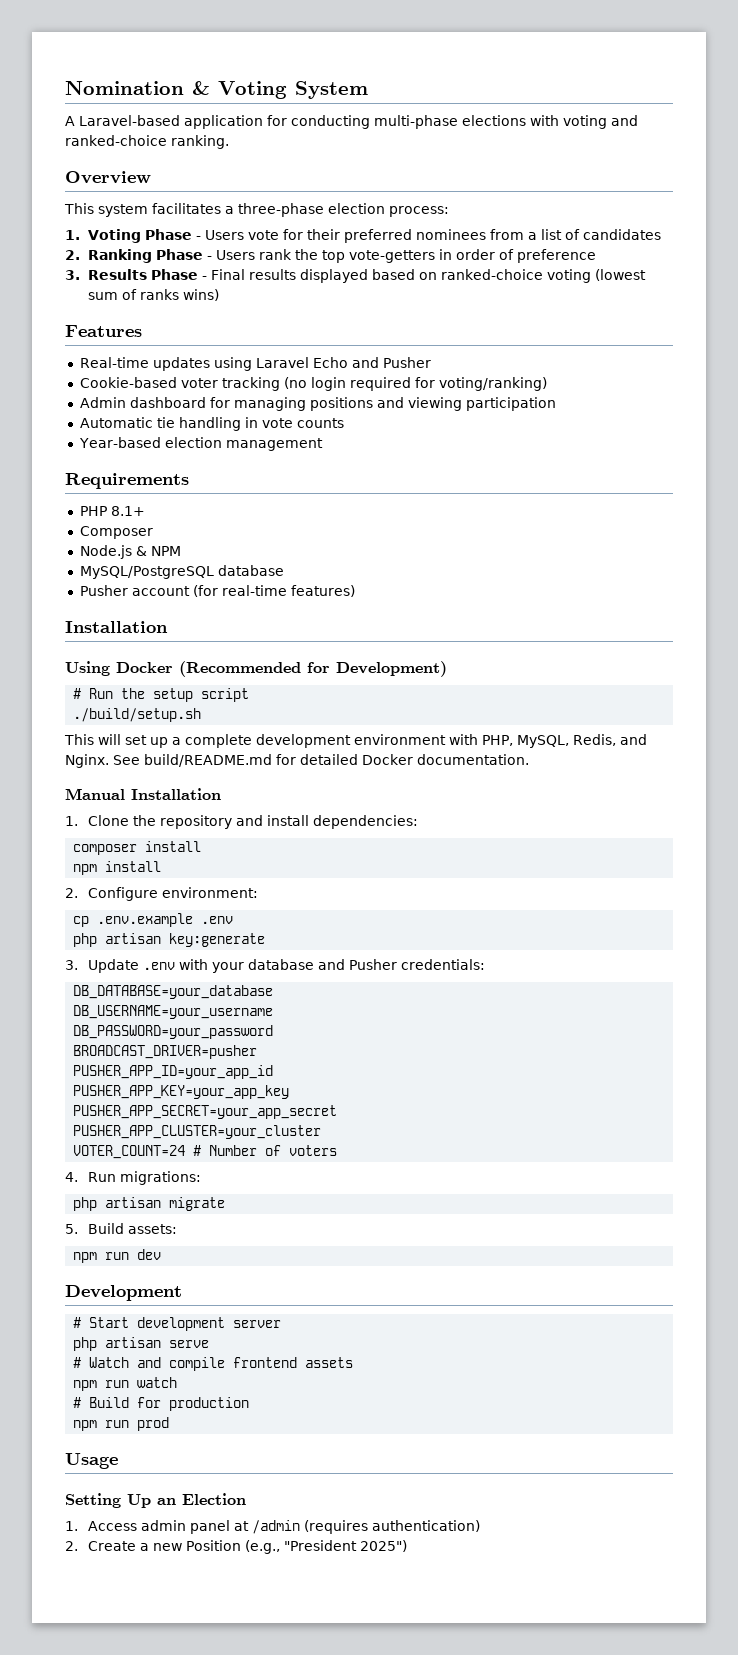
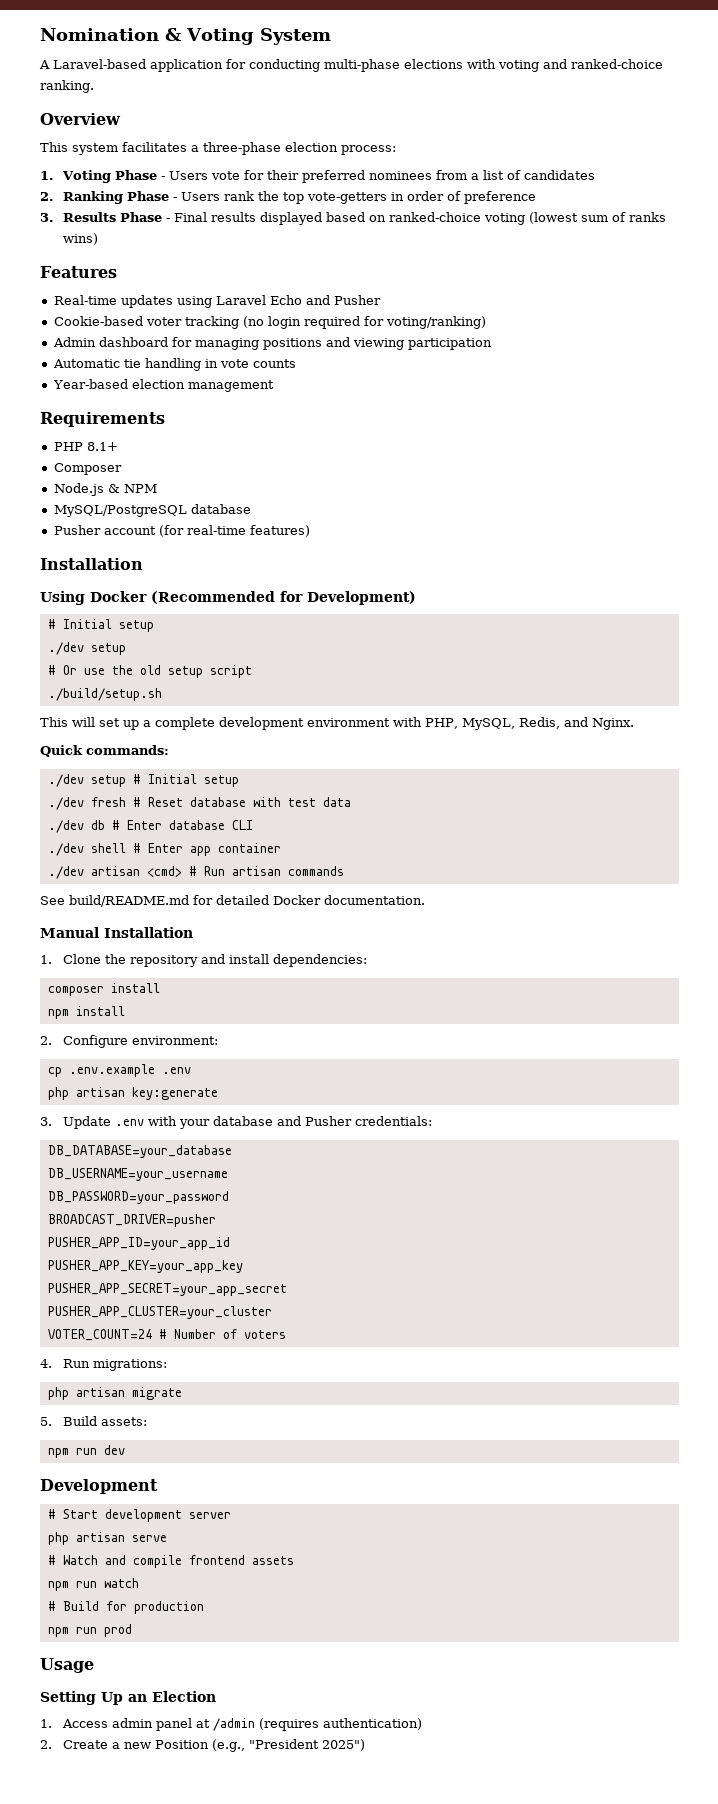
  Using Docker (Recommended for Development)
- # Run the setup script
+ # Initial setup
+ ./dev setup
+ # Or use the old setup script
- This will set up a complete development environment with PHP, MySQL, Redis, and Nginx. See build/README.md for detailed Docker documentation.
+ This will set up a complete development environment with PHP, MySQL, Redis, and Nginx.
+ Quick commands:
+ ./dev setup # Initial setup
+ ./dev fresh # Reset database with test data
+ ./dev db # Enter database CLI
+ ./dev shell # Enter app container
+ ./dev artisan <cmd> # Run artisan commands
+ See build/README.md for detailed Docker documentation.

